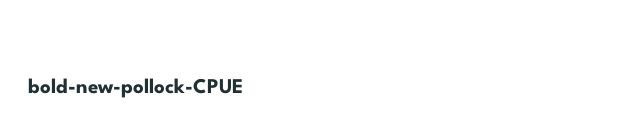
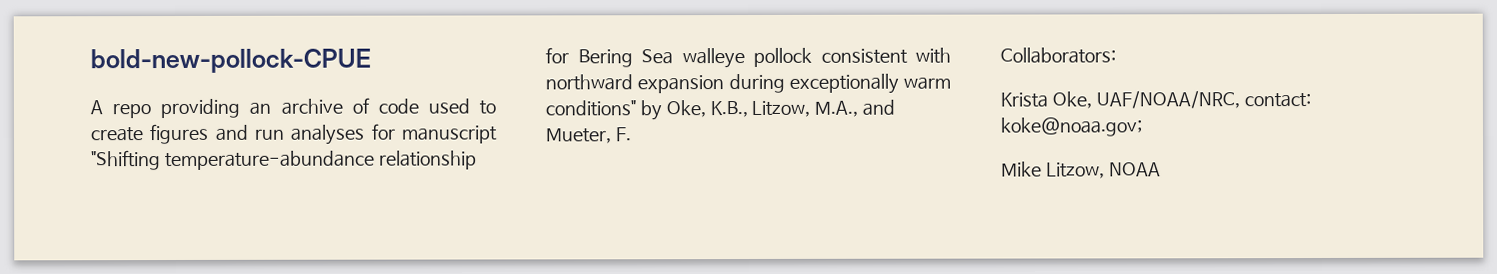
+ A repo providing an archive of code used to create figures and run analyses for manuscript "Shifting temperature-abundance relationship for Bering Sea walleye pollock consistent with northward expansion during exceptionally warm conditions" by Oke, K.B., Litzow, M.A., and Mueter, F.
+ Collaborators:
+ Krista Oke, UAF/NOAA/NRC, contact: koke@noaa.gov;
+ Mike Litzow, NOAA

